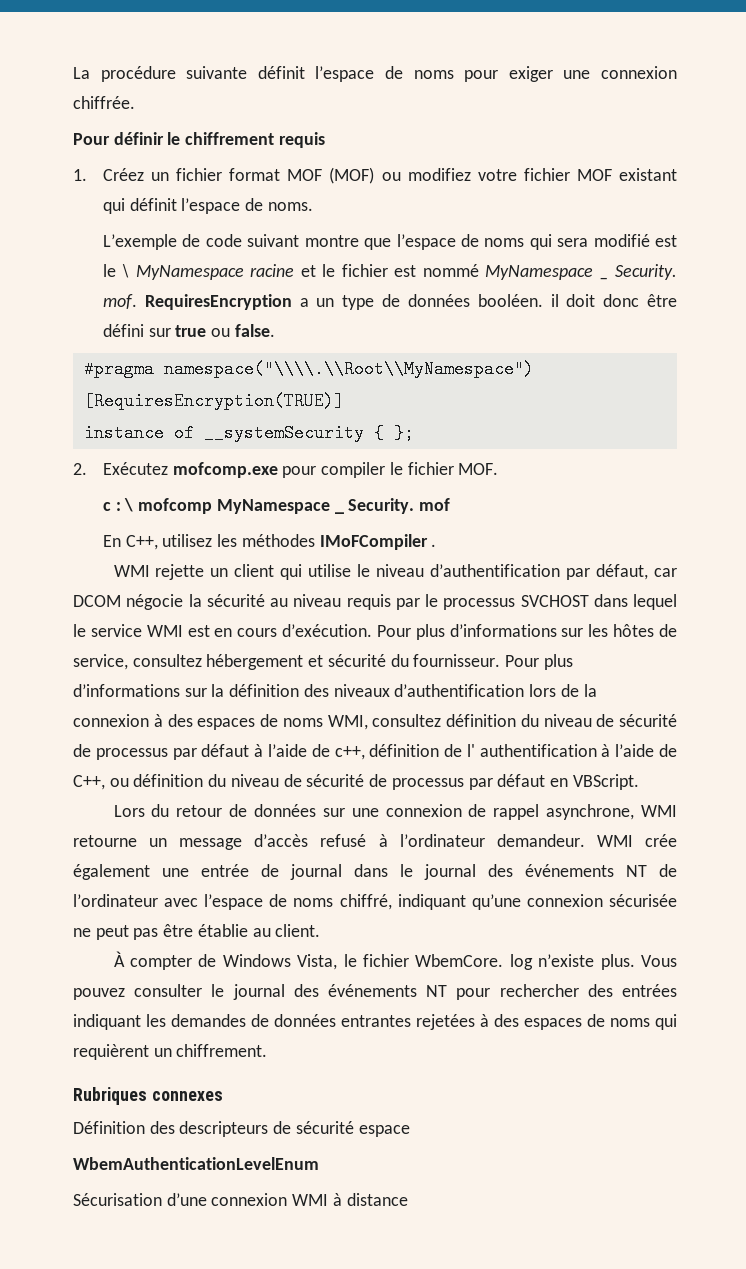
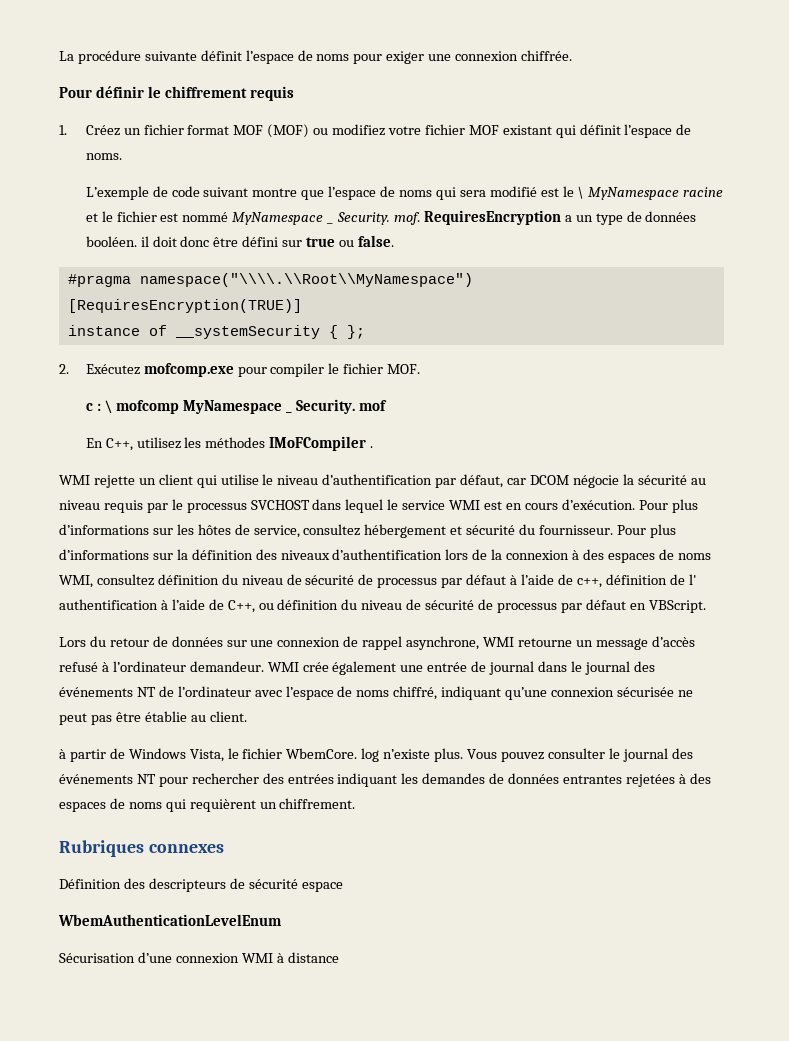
- À compter de Windows Vista, le fichier WbemCore. log n’existe plus.
+ à partir de Windows Vista, le fichier WbemCore. log n’existe plus.

